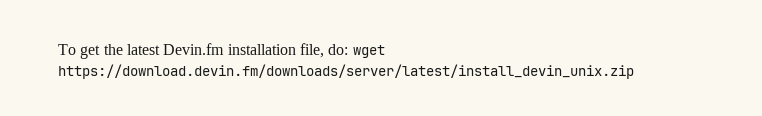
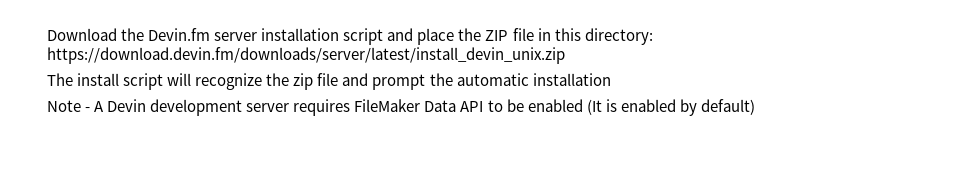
- To get the latest Devin.fm installation file, do: wget https://download.devin.fm/downloads/server/latest/install_devin_unix.zip
+ Download the Devin.fm server installation script and place the ZIP file in this directory: https://download.devin.fm/downloads/server/latest/install_devin_unix.zip
+ The install script will recognize the zip file and prompt the automatic installation
+ Note - A Devin development server requires FileMaker Data API to be enabled (It is enabled by default)

